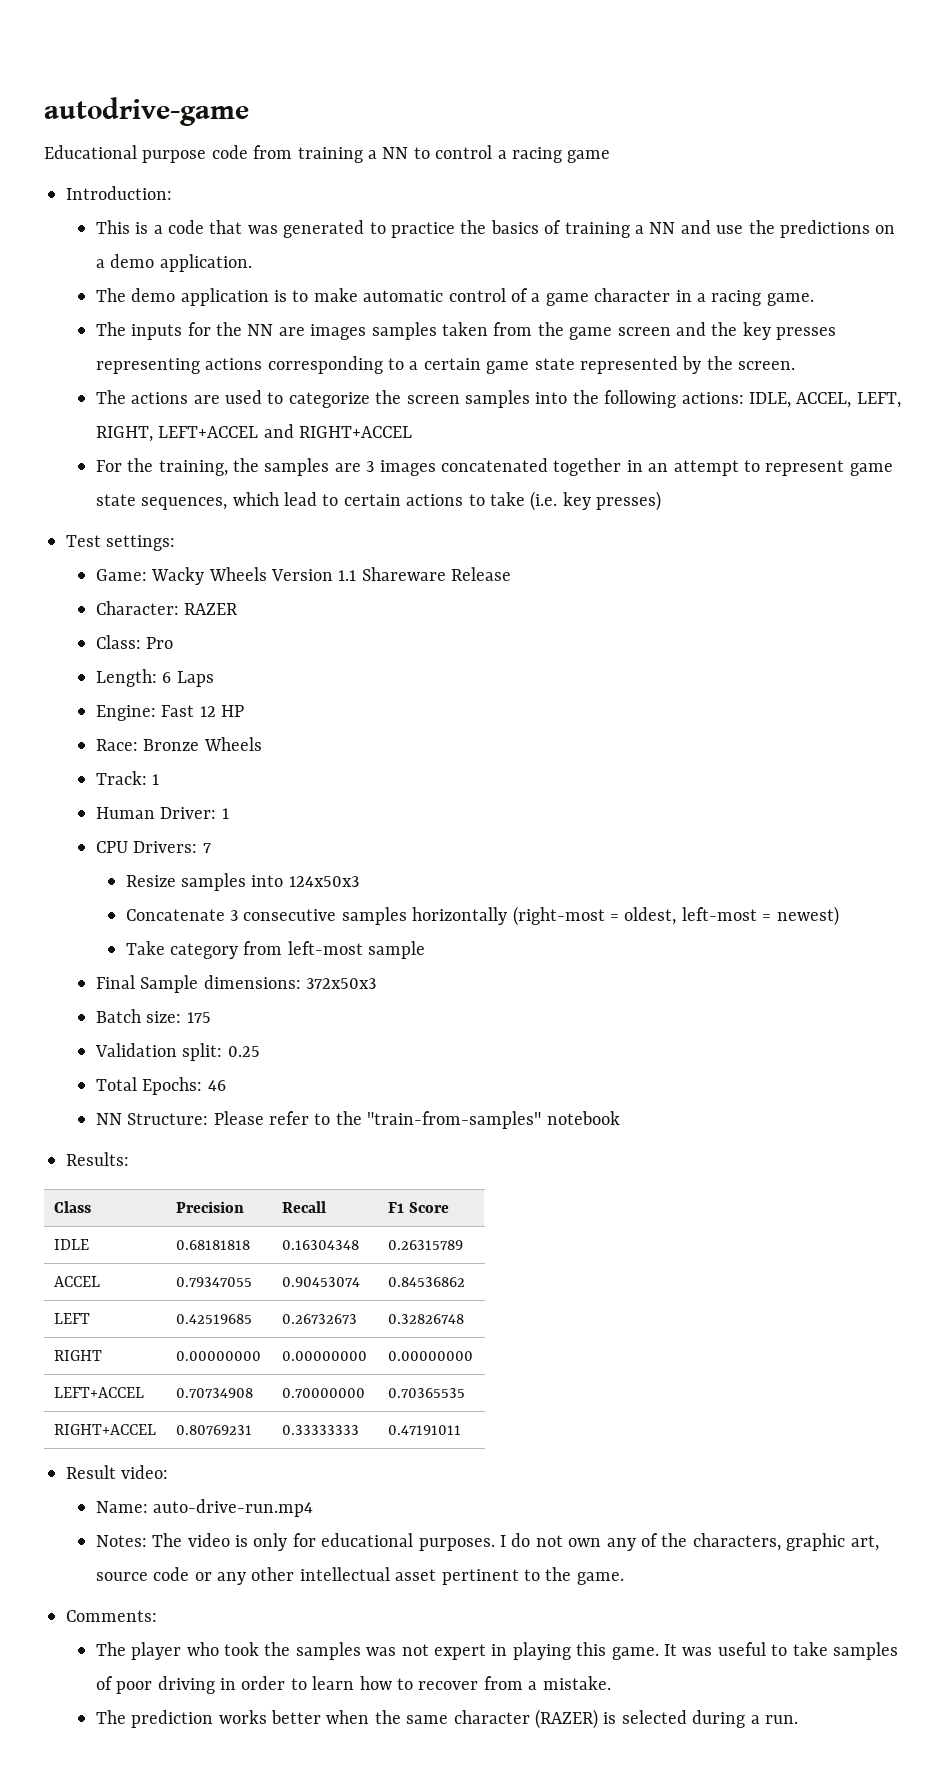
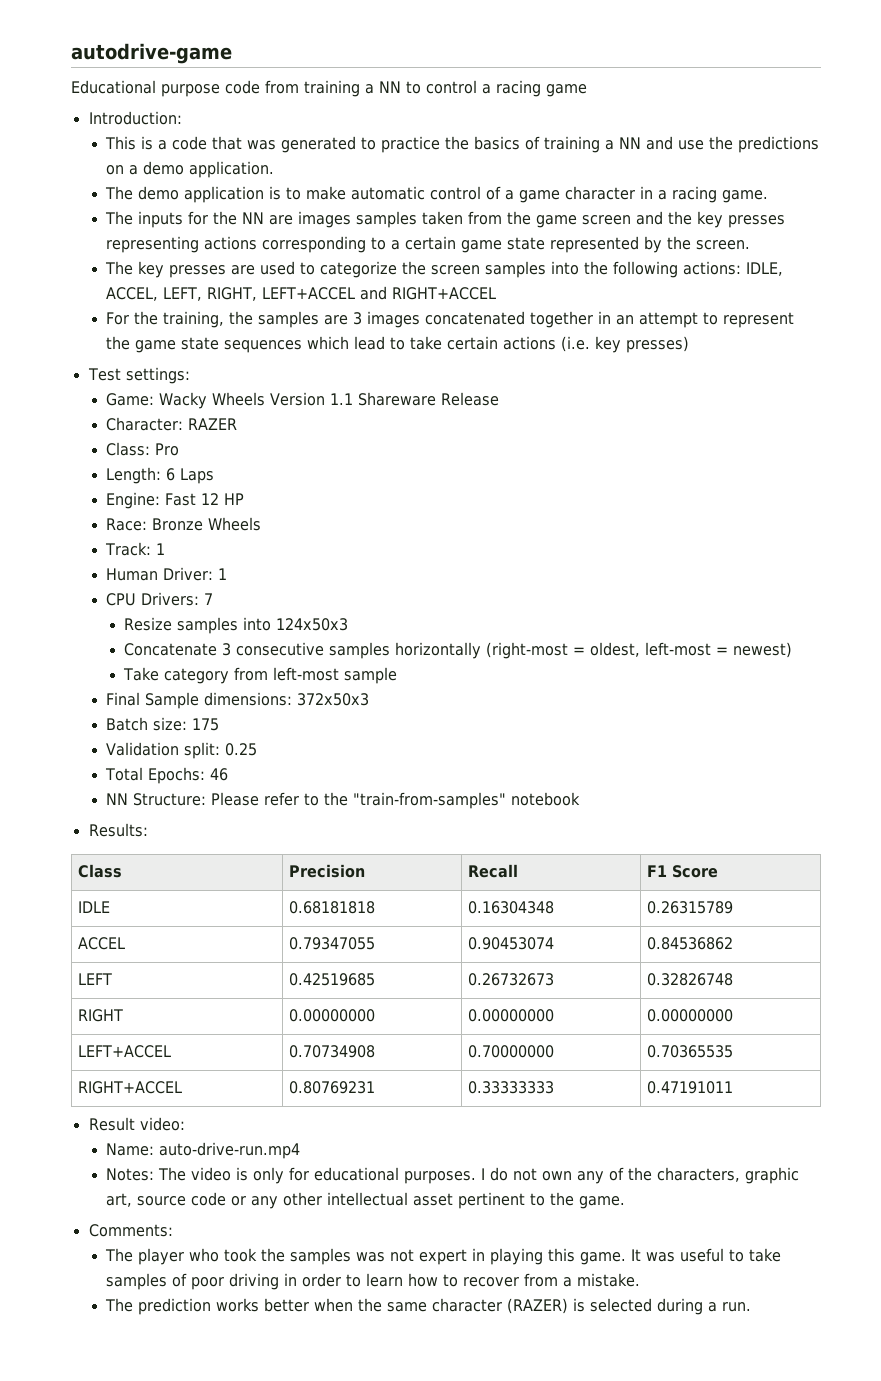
- The actions are used to categorize the screen samples into the following actions: IDLE, ACCEL, LEFT, RIGHT, LEFT+ACCEL and RIGHT+ACCEL
+ The key presses are used to categorize the screen samples into the following actions: IDLE, ACCEL, LEFT, RIGHT, LEFT+ACCEL and RIGHT+ACCEL
- For the training, the samples are 3 images concatenated together in an attempt to represent game state sequences, which lead to certain actions to take (i.e. key presses)
+ For the training, the samples are 3 images concatenated together in an attempt to represent the game state sequences which lead to take certain actions (i.e. key presses)

